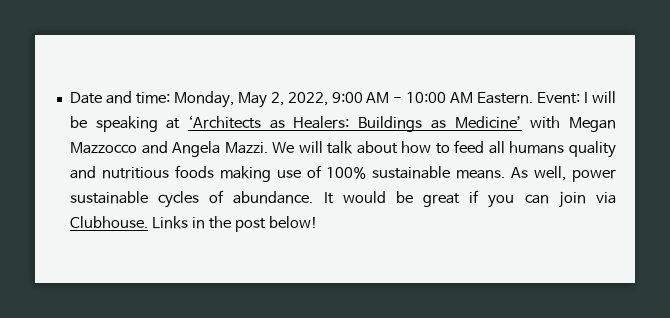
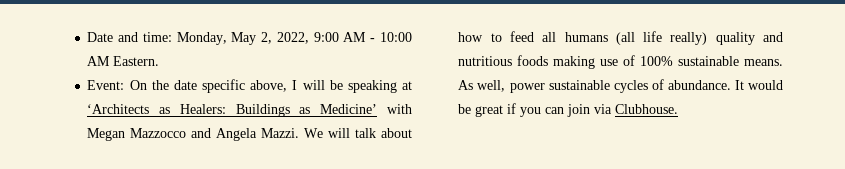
- Date and time: Monday, May 2, 2022, 9:00 AM - 10:00 AM Eastern. Event: I will be speaking at ‘Architects as Healers: Buildings as Medicine’ with Megan Mazzocco and Angela Mazzi.
+ Date and time: Monday, May 2, 2022, 9:00 AM - 10:00 AM Eastern.
+ Event: On the date specific above, I will be speaking at ‘Architects as Healers: Buildings as Medicine’ with Megan Mazzocco and Angela Mazzi.
- We will talk about how to feed all humans quality and nutritious foods making use of 100% sustainable means.
+ We will talk about how to feed all humans (all life really) quality and nutritious foods making use of 100% sustainable means.
- Links in the post below!

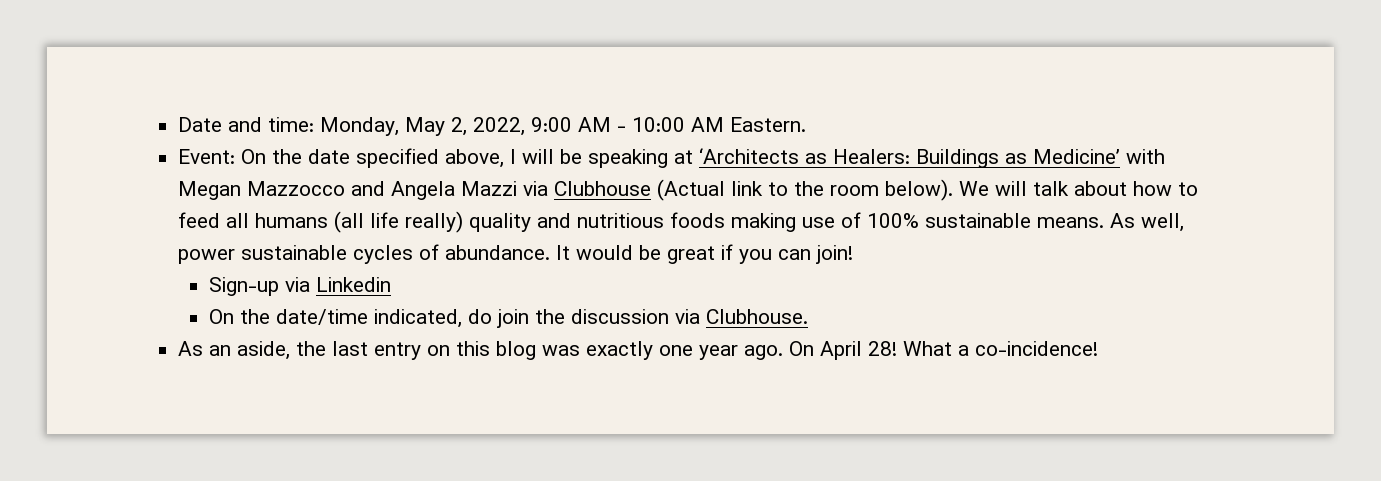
- Event: On the date specific above, I will be speaking at ‘Architects as Healers: Buildings as Medicine’ with Megan Mazzocco and Angela Mazzi.
+ Event: On the date specified above, I will be speaking at ‘Architects as Healers: Buildings as Medicine’ with Megan Mazzocco and Angela Mazzi via Clubhouse (Actual link to the room below).
- It would be great if you can join via Clubhouse.
+ It would be great if you can join!
+ Sign-up via Linkedin
+ On the date/time indicated, do join the discussion via Clubhouse.
+ As an aside, the last entry on this blog was exactly one year ago. On April 28! What a co-incidence!

